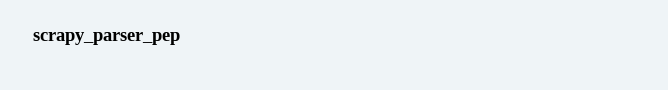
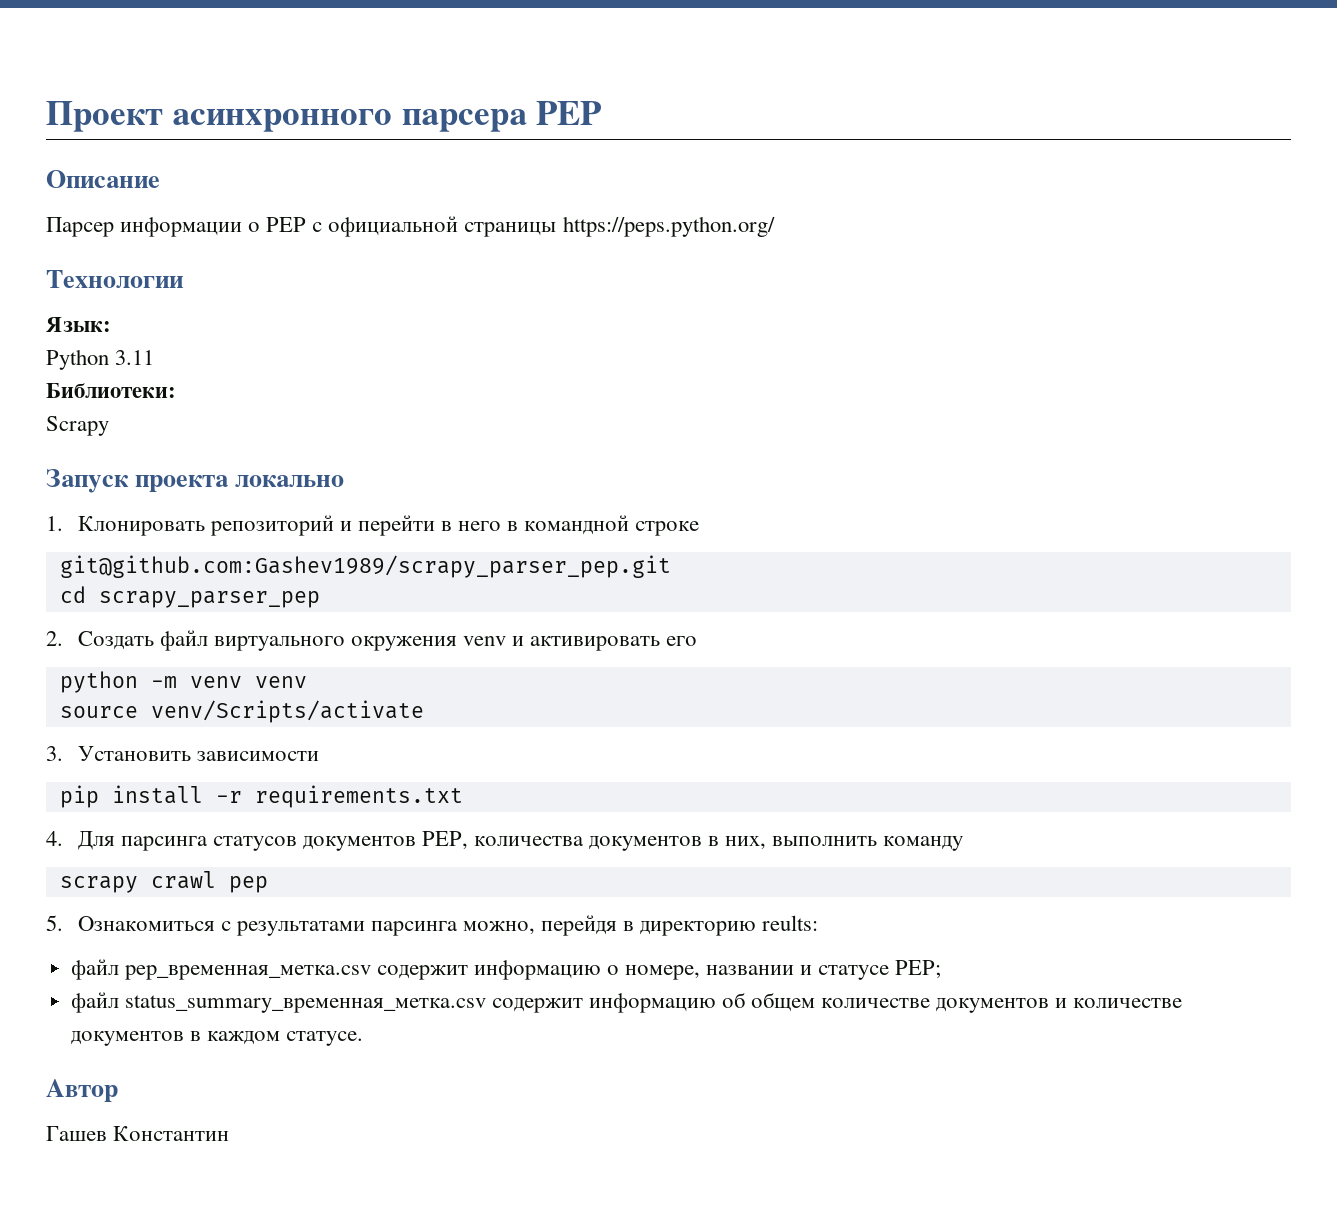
- scrapy_parser_pep
+ Проект асинхронного парсера PEP
+ Описание
+ Парсер информации о PEP с официальной страницы https://peps.python.org/
+ Технологии
+ Язык:
+ Python 3.11
+ Библиотеки:
+ Scrapy
+ Запуск проекта локально
+ 1. Клонировать репозиторий и перейти в него в командной строке
+ git@github.com:Gashev1989/scrapy_parser_pep.git
+ cd scrapy_parser_pep
+ 2. Cоздать файл виртуального окружения venv и активировать его
+ python -m venv venv
+ source venv/Scripts/activate
+ 3. Установить зависимости
+ pip install -r requirements.txt
+ 4. Для парсинга статусов документов PEP, количества документов в них, выполнить команду
+ scrapy crawl pep
+ 5. Ознакомиться с результатами парсинга можно, перейдя в директорию reults:
+ файл pep_временная_метка.csv содержит информацию о номере, названии и статусе PEP;
+ файл status_summary_временная_метка.csv содержит информацию об общем количестве документов и количестве документов в каждом статусе.
+ Автор
+ Гашев Константин

